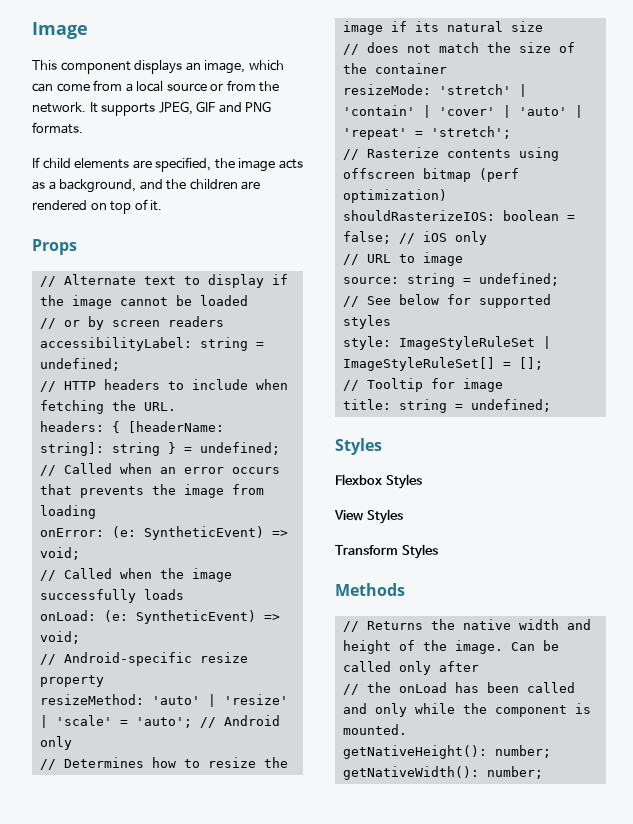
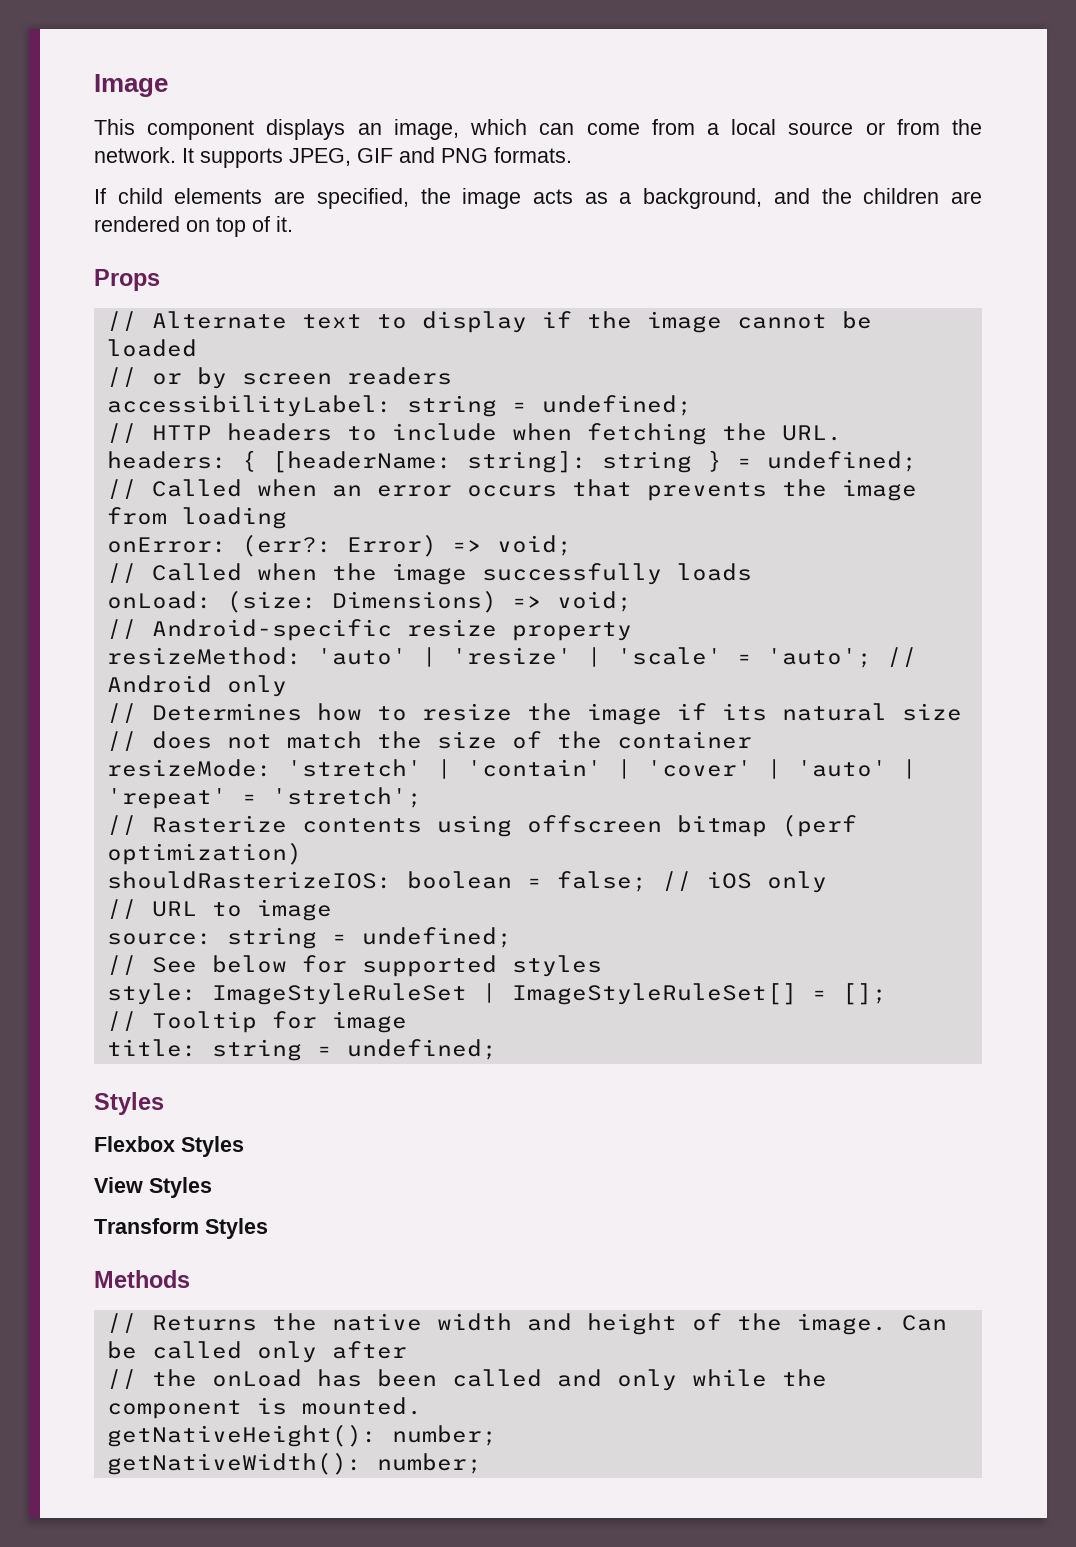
- onError: (e: SyntheticEvent) => void;
+ onError: (err?: Error) => void;
- onLoad: (e: SyntheticEvent) => void;
+ onLoad: (size: Dimensions) => void;

